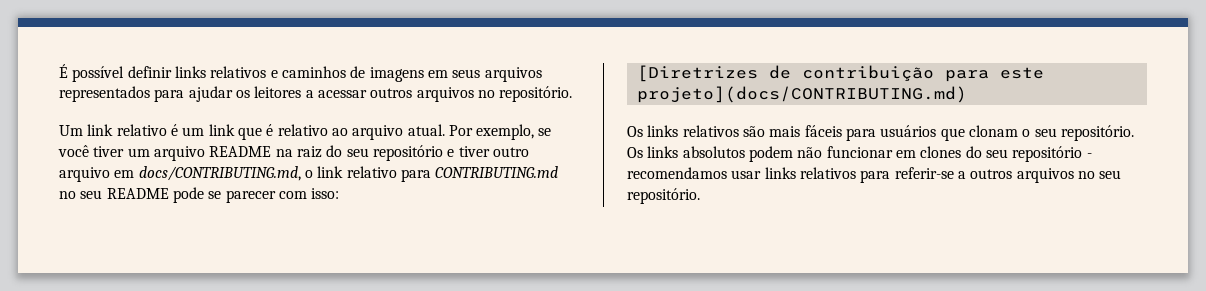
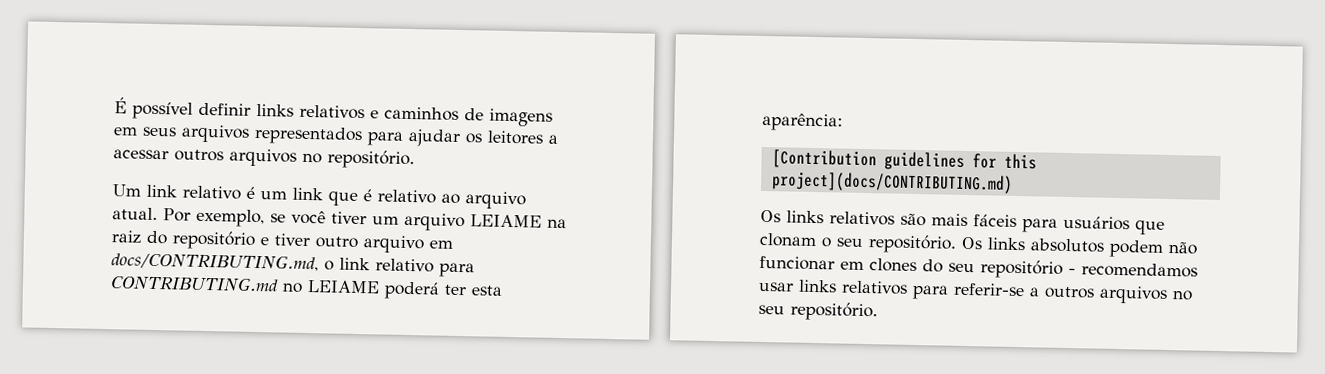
- Por exemplo, se você tiver um arquivo README na raiz do seu repositório e tiver outro arquivo em docs/CONTRIBUTING.md, o link relativo para CONTRIBUTING.md no seu README pode se parecer com isso:
- [Diretrizes de contribuição para este projeto](docs/CONTRIBUTING.md)
+ Por exemplo, se você tiver um arquivo LEIAME na raiz do repositório e tiver outro arquivo em docs/CONTRIBUTING.md, o link relativo para CONTRIBUTING.md no LEIAME poderá ter esta aparência:
+ [Contribution guidelines for this project](docs/CONTRIBUTING.md)

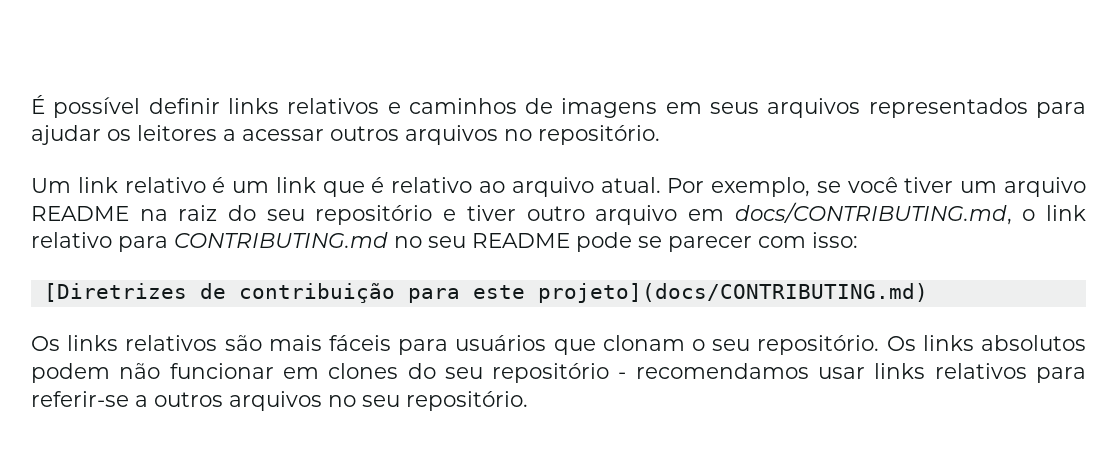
- Por exemplo, se você tiver um arquivo LEIAME na raiz do repositório e tiver outro arquivo em docs/CONTRIBUTING.md, o link relativo para CONTRIBUTING.md no LEIAME poderá ter esta aparência:
- [Contribution guidelines for this project](docs/CONTRIBUTING.md)
+ Por exemplo, se você tiver um arquivo README na raiz do seu repositório e tiver outro arquivo em docs/CONTRIBUTING.md, o link relativo para CONTRIBUTING.md no seu README pode se parecer com isso:
+ [Diretrizes de contribuição para este projeto](docs/CONTRIBUTING.md)

